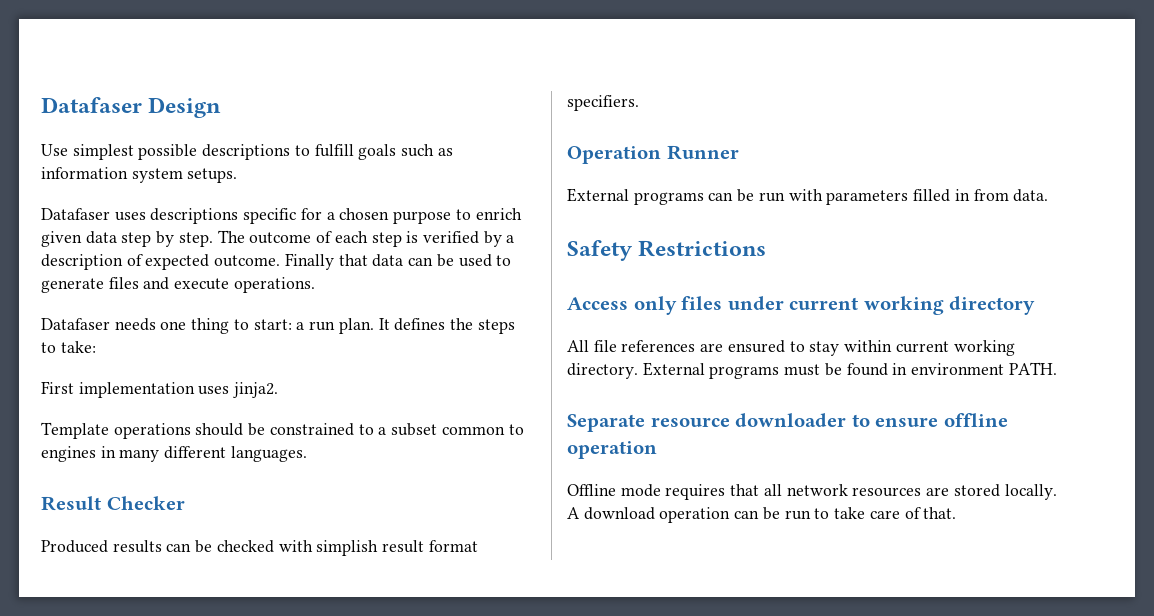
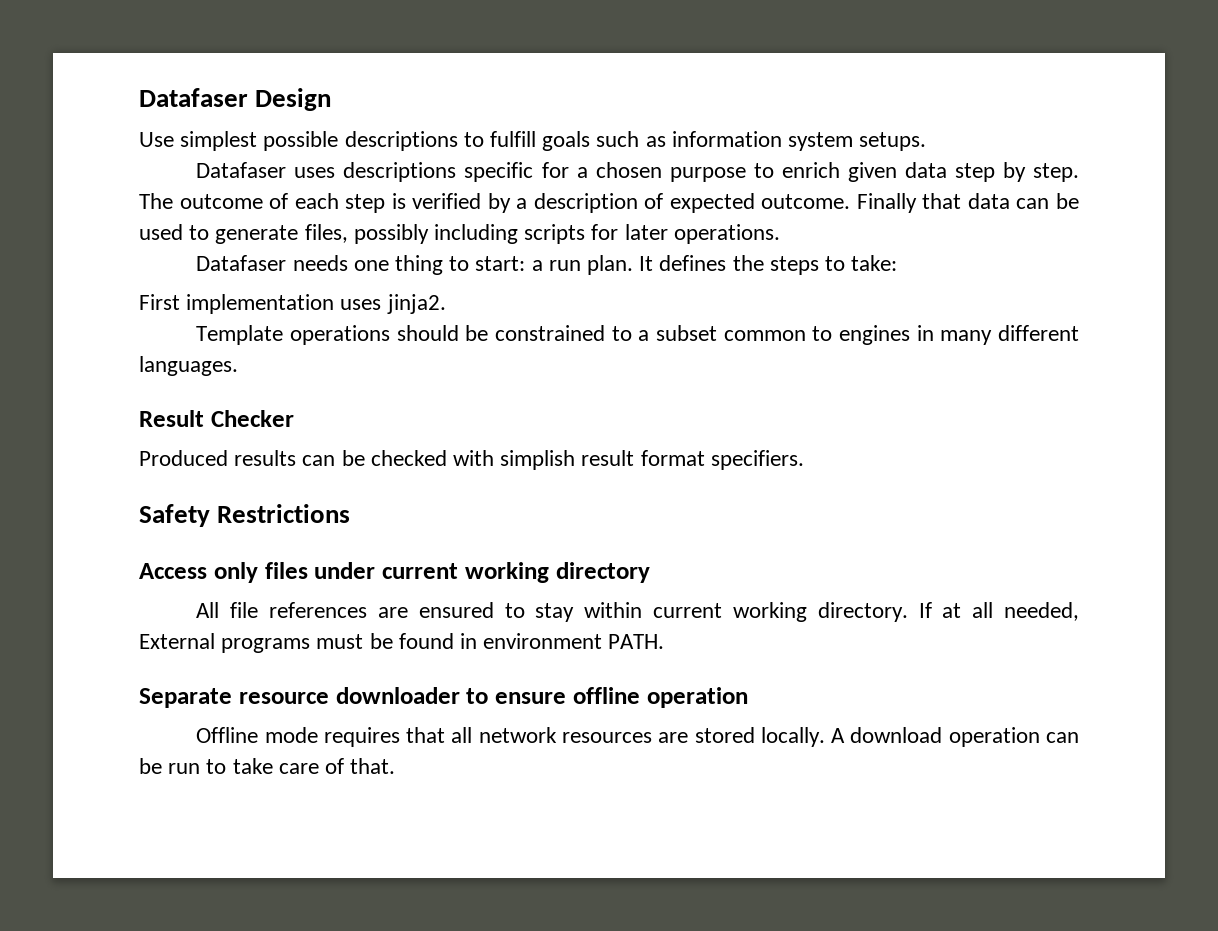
- Finally that data can be used to generate files and execute operations.
+ Finally that data can be used to generate files, possibly including scripts for later operations.
- Operation Runner
- External programs can be run with parameters filled in from data.
- External programs must be found in environment PATH.
+ If at all needed, External programs must be found in environment PATH.

